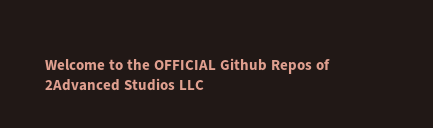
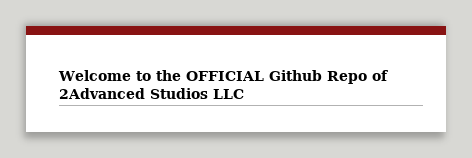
- Welcome to the OFFICIAL Github Repos of 2Advanced Studios LLC
+ Welcome to the OFFICIAL Github Repo of 2Advanced Studios LLC

